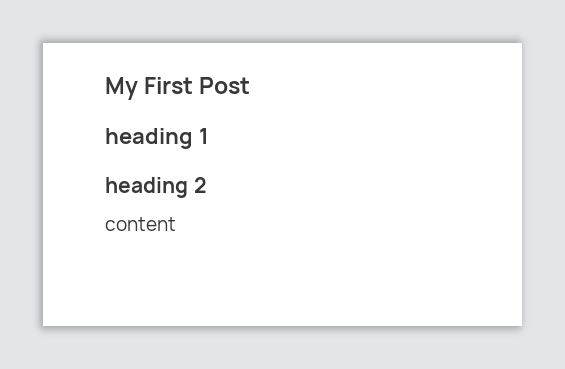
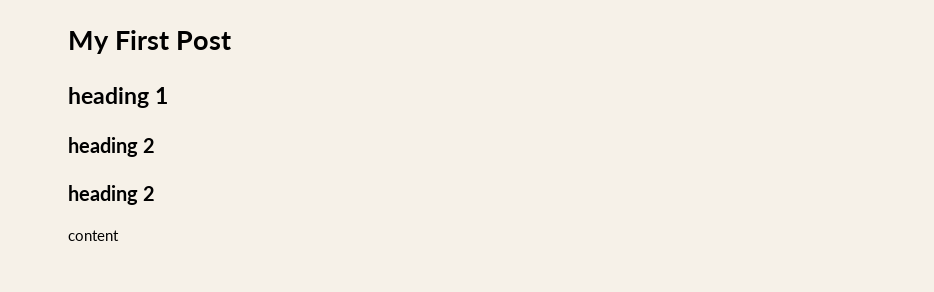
  heading 1
+ heading 2

